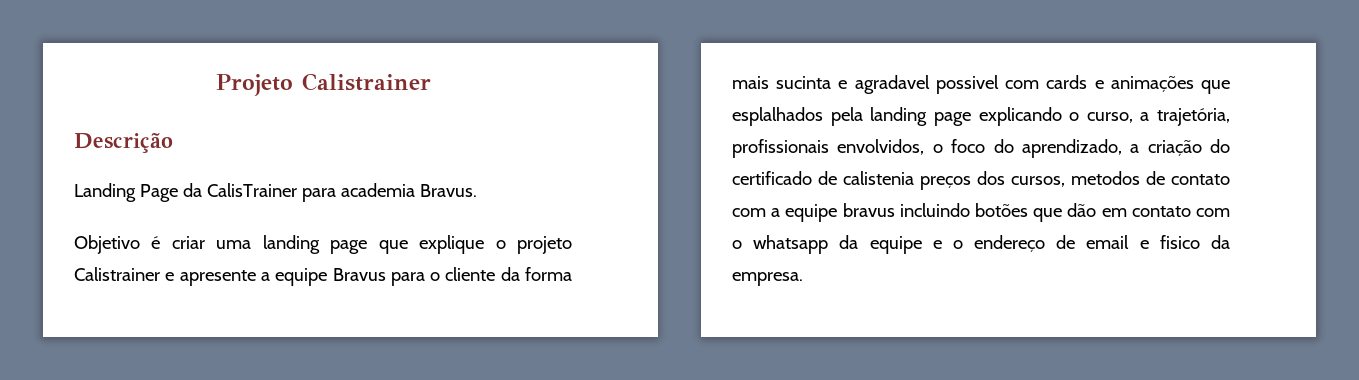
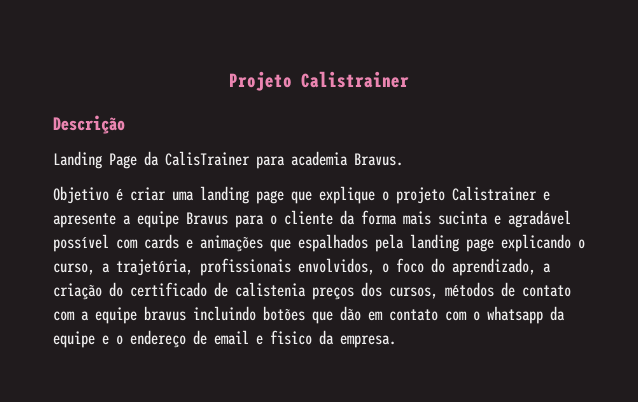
- Objetivo é criar uma landing page que explique o projeto Calistrainer e apresente a equipe Bravus para o cliente da forma mais sucinta e agradavel possivel com cards e animações que esplalhados pela landing page explicando o curso, a trajetória, profissionais envolvidos, o foco do aprendizado, a criação do certificado de calistenia preços dos cursos, metodos de contato com a equipe bravus incluindo botões que dão em contato com o whatsapp da equipe e o endereço de email e fisico da empresa.
+ Objetivo é criar uma landing page que explique o projeto Calistrainer e apresente a equipe Bravus para o cliente da forma mais sucinta e agradável possível com cards e animações que espalhados pela landing page explicando o curso, a trajetória, profissionais envolvidos, o foco do aprendizado, a criação do certificado de calistenia preços dos cursos, métodos de contato com a equipe bravus incluindo botões que dão em contato com o whatsapp da equipe e o endereço de email e fisico da empresa.

